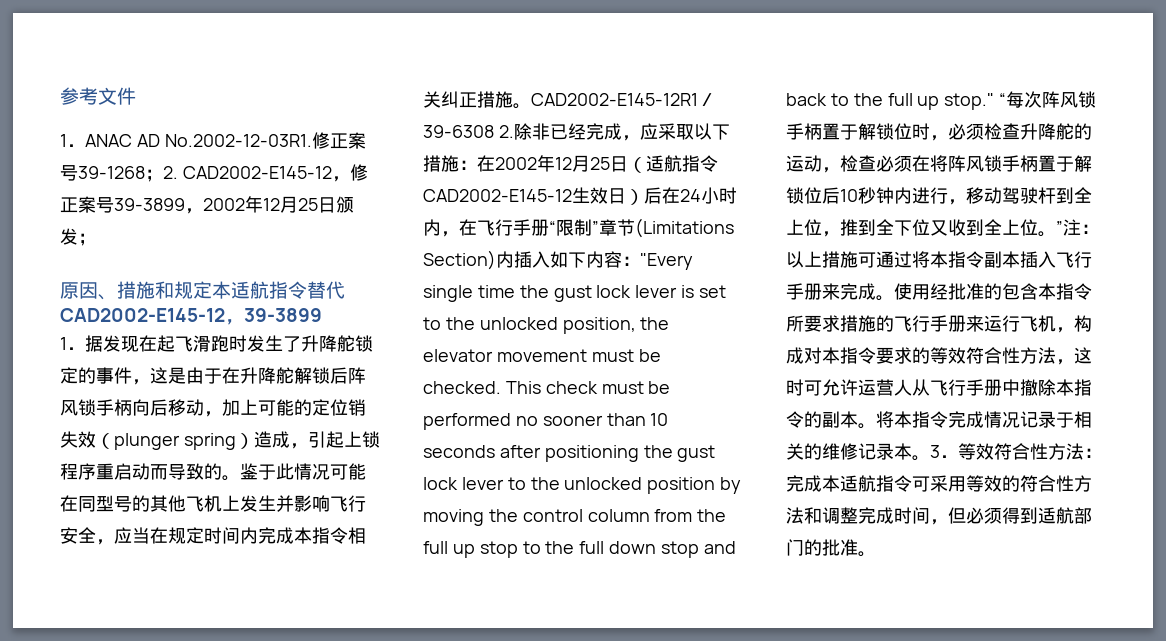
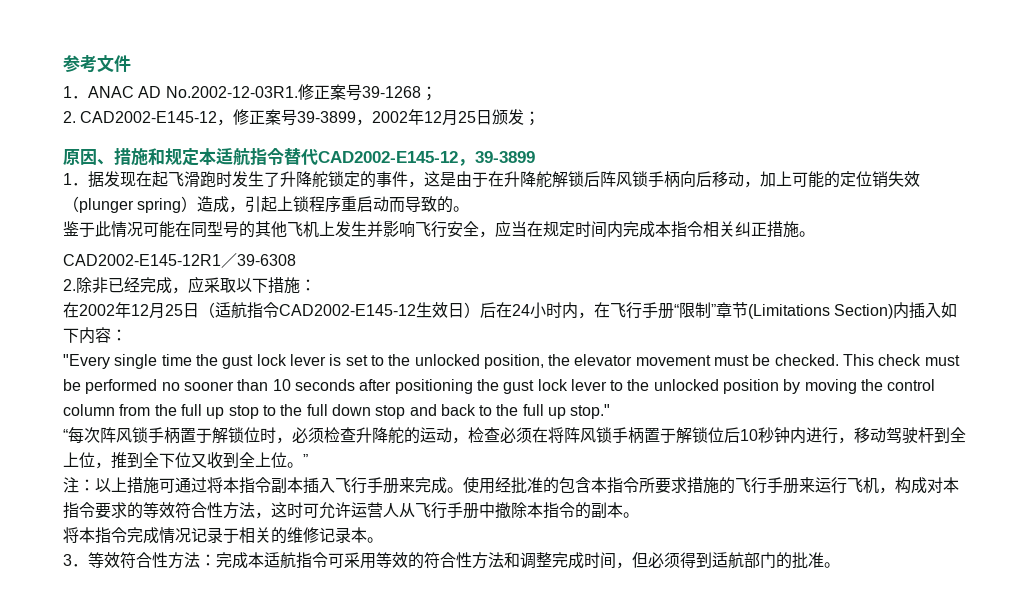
- 1．ANAC AD No.2002-12-03R1.修正案号39-1268；2. CAD2002-E145-12，修正案号39-3899，2002年12月25日颁发；
+ 1．ANAC AD No.2002-12-03R1.修正案号39-1268；
+ 2. CAD2002-E145-12，修正案号39-3899，2002年12月25日颁发；
- 1．据发现在起飞滑跑时发生了升降舵锁定的事件，这是由于在升降舵解锁后阵风锁手柄向后移动，加上可能的定位销失效（plunger spring）造成，引起上锁程序重启动而导致的。鉴于此情况可能在同型号的其他飞机上发生并影响飞行安全，应当在规定时间内完成本指令相关纠正措施。CAD2002-E145-12R1／39-6308 2.除非已经完成，应采取以下措施：在2002年12月25日（适航指令CAD2002-E145-12生效日）后在24小时内，在飞行手册“限制”章节(Limitations Section)内插入如下内容："Every single time the gust lock lever is set to the unlocked position, the elevator movement must be checked.
+ 1．据发现在起飞滑跑时发生了升降舵锁定的事件，这是由于在升降舵解锁后阵风锁手柄向后移动，加上可能的定位销失效（plunger spring）造成，引起上锁程序重启动而导致的。
+ 鉴于此情况可能在同型号的其他飞机上发生并影响飞行安全，应当在规定时间内完成本指令相关纠正措施。
+ CAD2002-E145-12R1／39-6308
+ 2.除非已经完成，应采取以下措施：
+ 在2002年12月25日（适航指令CAD2002-E145-12生效日）后在24小时内，在飞行手册“限制”章节(Limitations Section)内插入如下内容：
+ "Every single time the gust lock lever is set to the unlocked position, the elevator movement must be checked.
- This check must be performed no sooner than 10 seconds after positioning the gust lock lever to the unlocked position by moving the control column from the full up stop to the full down stop and back to the full up stop." “每次阵风锁手柄置于解锁位时，必须检查升降舵的运动，检查必须在将阵风锁手柄置于解锁位后10秒钟内进行，移动驾驶杆到全上位，推到全下位又收到全上位。”注：
+ This check must be performed no sooner than 10 seconds after positioning the gust lock lever to the unlocked position by moving the control column from the full up stop to the full down stop and back to the full up stop."
+ “每次阵风锁手柄置于解锁位时，必须检查升降舵的运动，检查必须在将阵风锁手柄置于解锁位后10秒钟内进行，移动驾驶杆到全上位，推到全下位又收到全上位。”
+ 注：
- 使用经批准的包含本指令所要求措施的飞行手册来运行飞机，构成对本指令要求的等效符合性方法，这时可允许运营人从飞行手册中撤除本指令的副本。将本指令完成情况记录于相关的维修记录本。3．等效符合性方法：
+ 使用经批准的包含本指令所要求措施的飞行手册来运行飞机，构成对本指令要求的等效符合性方法，这时可允许运营人从飞行手册中撤除本指令的副本。
+ 将本指令完成情况记录于相关的维修记录本。
+ 3．等效符合性方法：

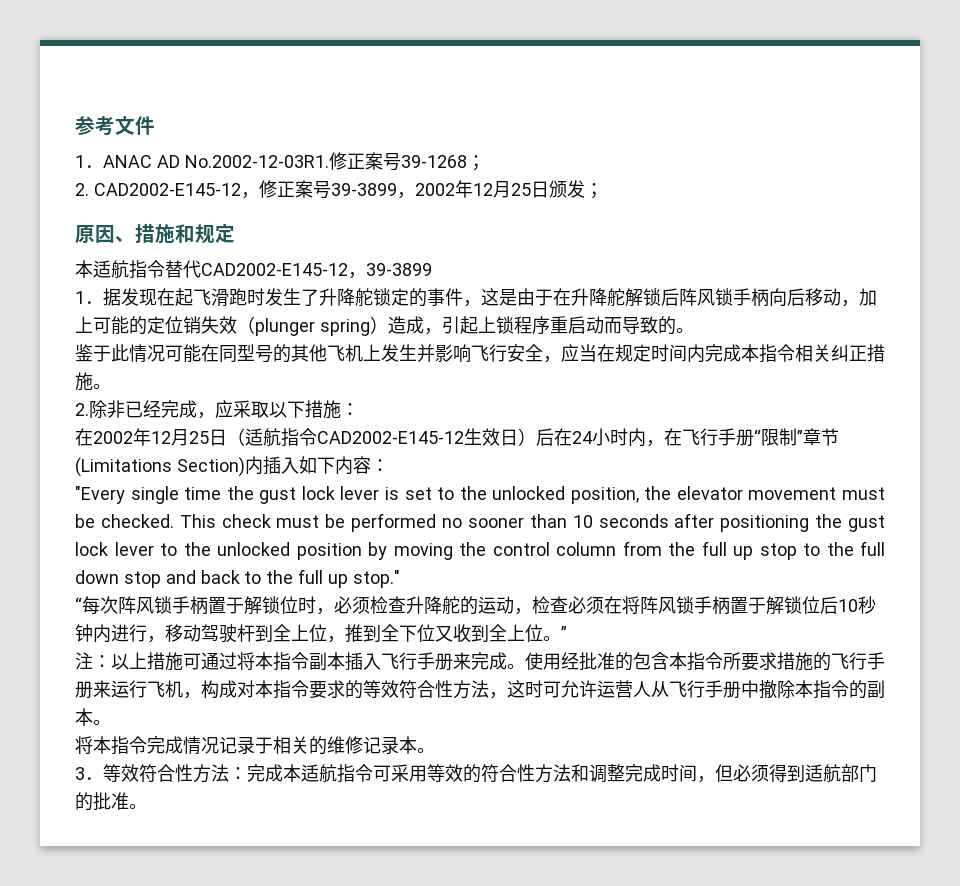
- 原因、措施和规定本适航指令替代CAD2002-E145-12，39-3899
+ 原因、措施和规定
+ 本适航指令替代CAD2002-E145-12，39-3899
- CAD2002-E145-12R1／39-6308

